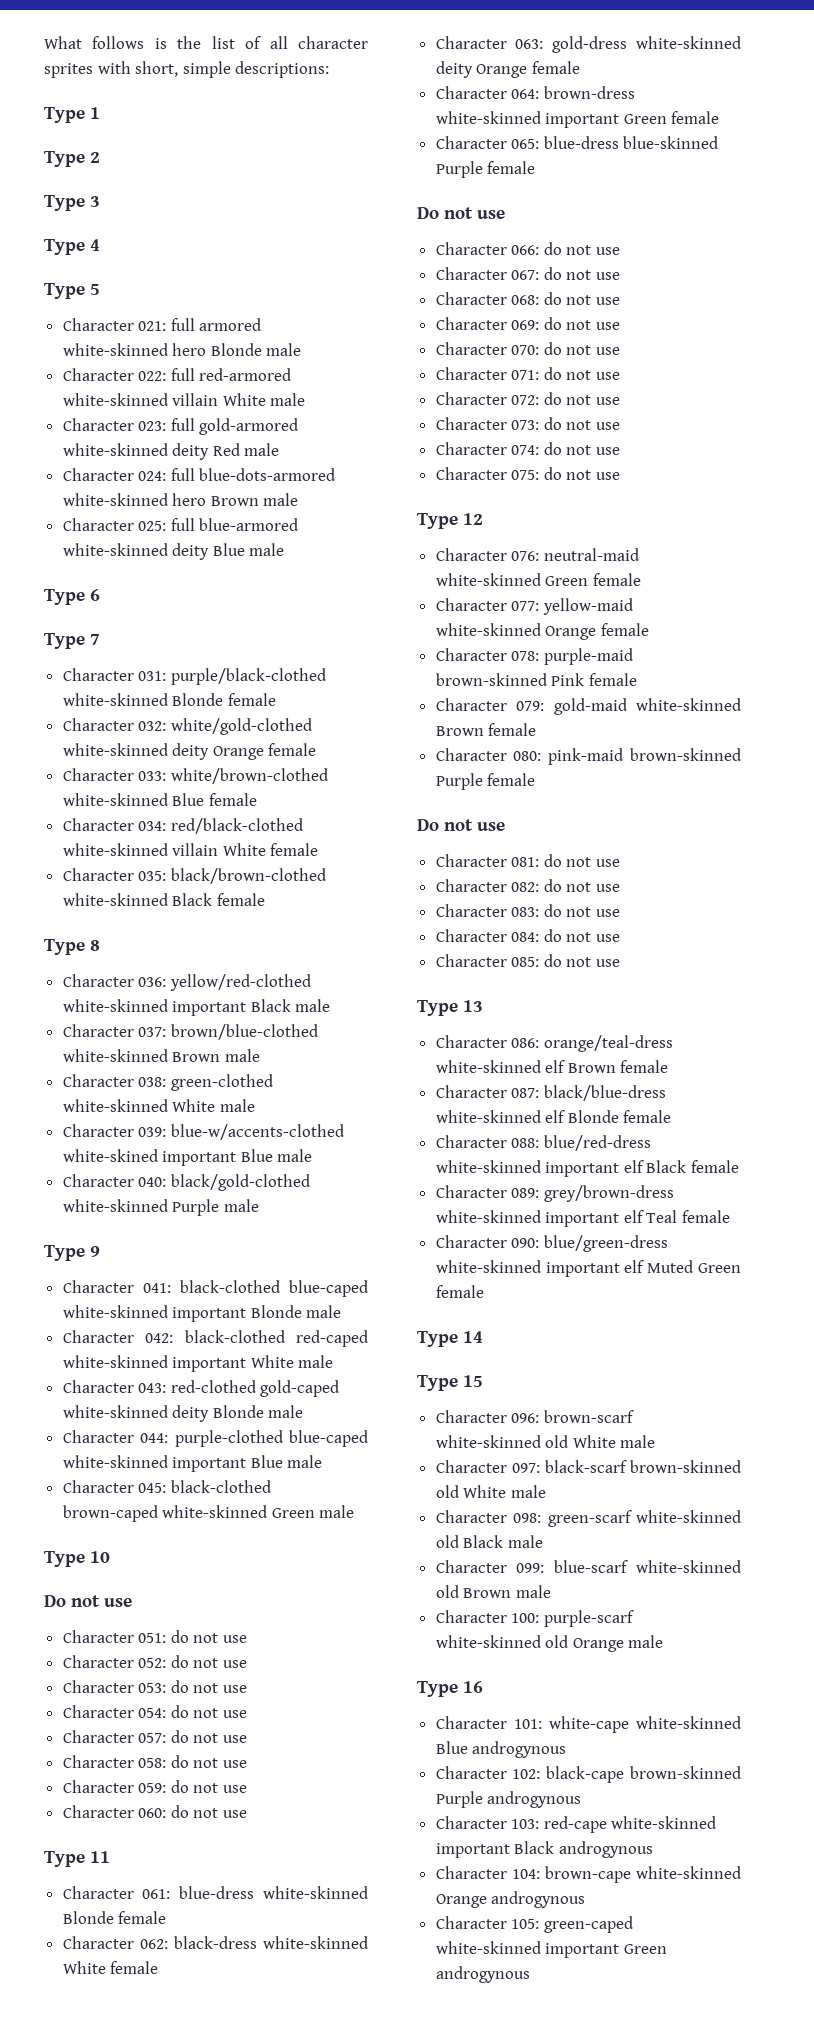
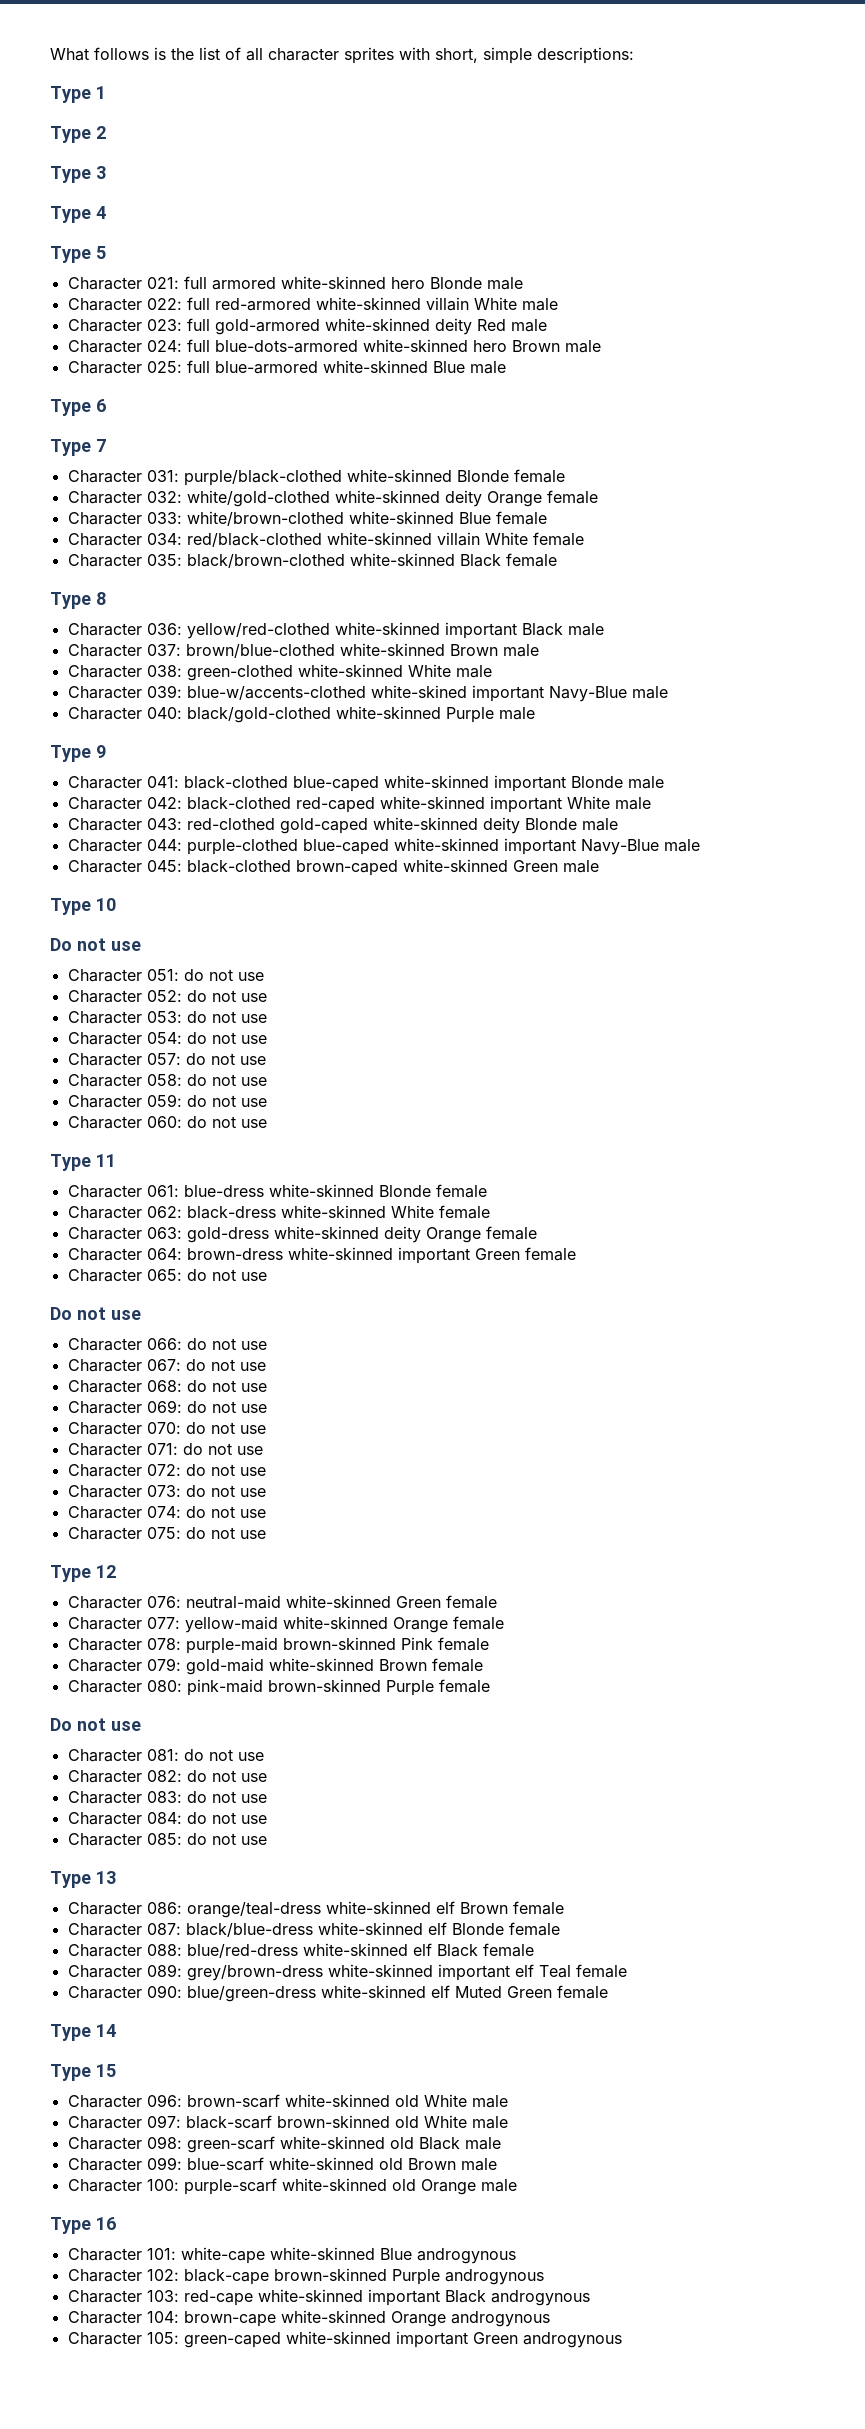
- Character 025: full blue-armored white-skinned deity Blue male
+ Character 025: full blue-armored white-skinned Blue male
- Character 039: blue-w/accents-clothed white-skined important Blue male
+ Character 039: blue-w/accents-clothed white-skined important Navy-Blue male
- Character 044: purple-clothed blue-caped white-skinned important Blue male
+ Character 044: purple-clothed blue-caped white-skinned important Navy-Blue male
- Character 065: blue-dress blue-skinned Purple female
+ Character 065: do not use
- Character 088: blue/red-dress white-skinned important elf Black female
+ Character 088: blue/red-dress white-skinned elf Black female
- Character 090: blue/green-dress white-skinned important elf Muted Green female
+ Character 090: blue/green-dress white-skinned elf Muted Green female

